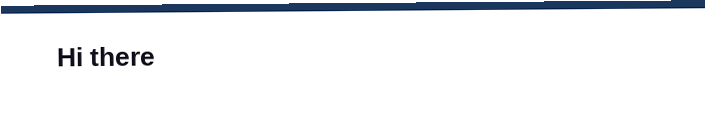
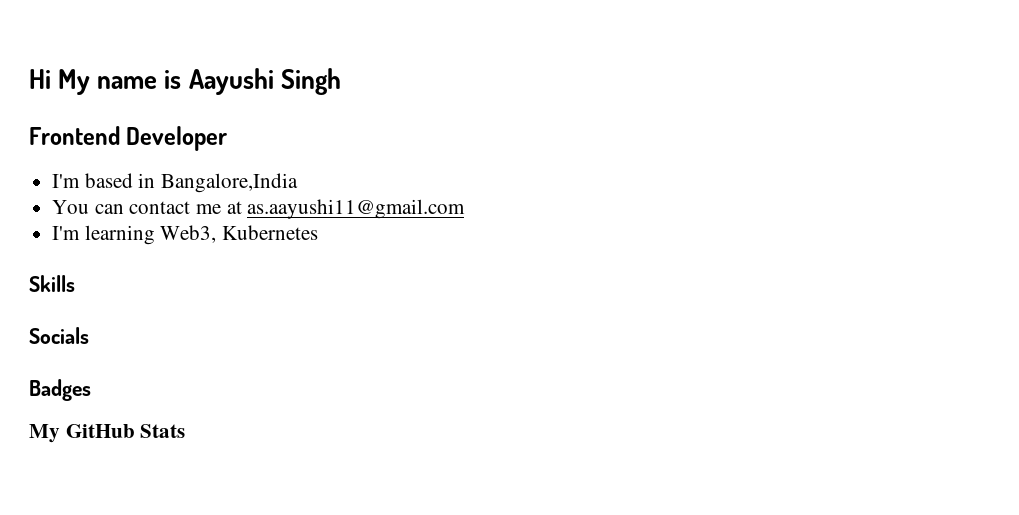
- Hi there
+ Hi My name is Aayushi Singh
+ Frontend Developer
+ I'm based in Bangalore,India
+ You can contact me at as.aayushi11@gmail.com
+ I'm learning Web3, Kubernetes
+ Skills
+ Socials
+ Badges
+ My GitHub Stats

